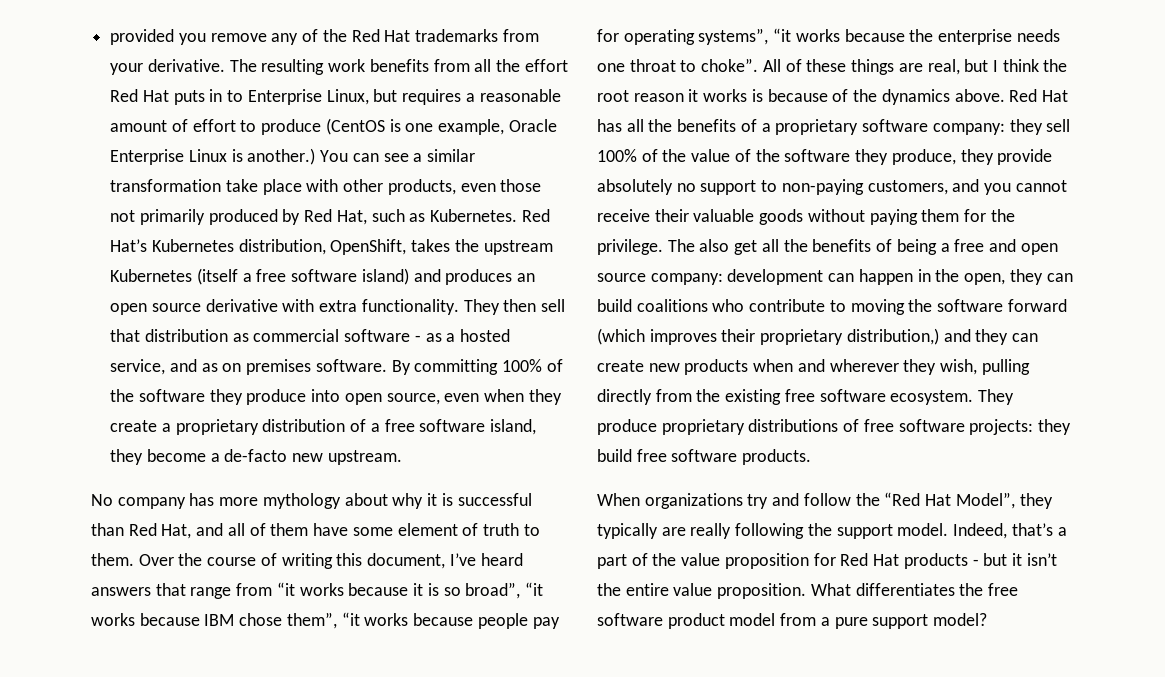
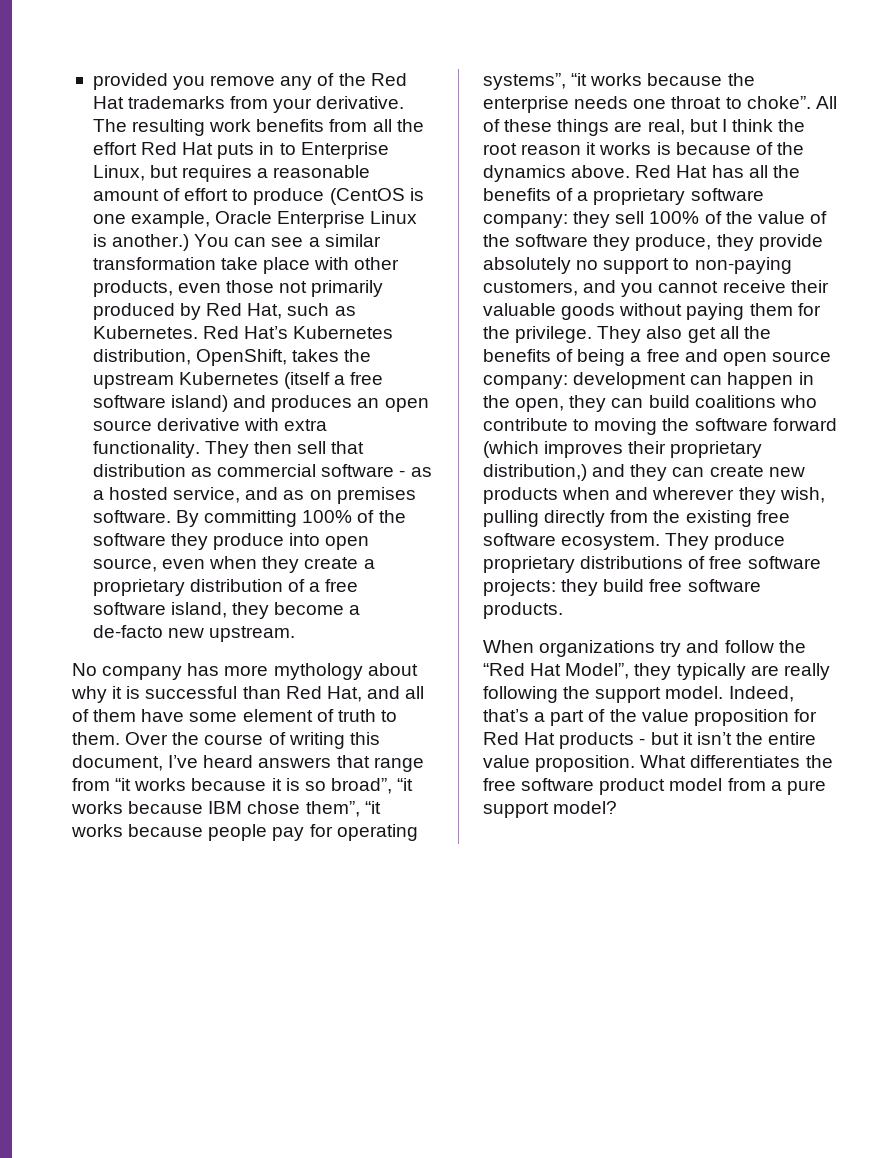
- The also get all the benefits of being a free and open source company: development can happen in the open, they can build coalitions who contribute to moving the software forward (which improves their proprietary distribution,) and they can create new products when and wherever they wish, pulling directly from the existing free software ecosystem.
+ They also get all the benefits of being a free and open source company: development can happen in the open, they can build coalitions who contribute to moving the software forward (which improves their proprietary distribution,) and they can create new products when and wherever they wish, pulling directly from the existing free software ecosystem.

